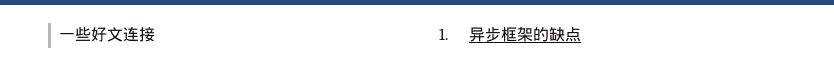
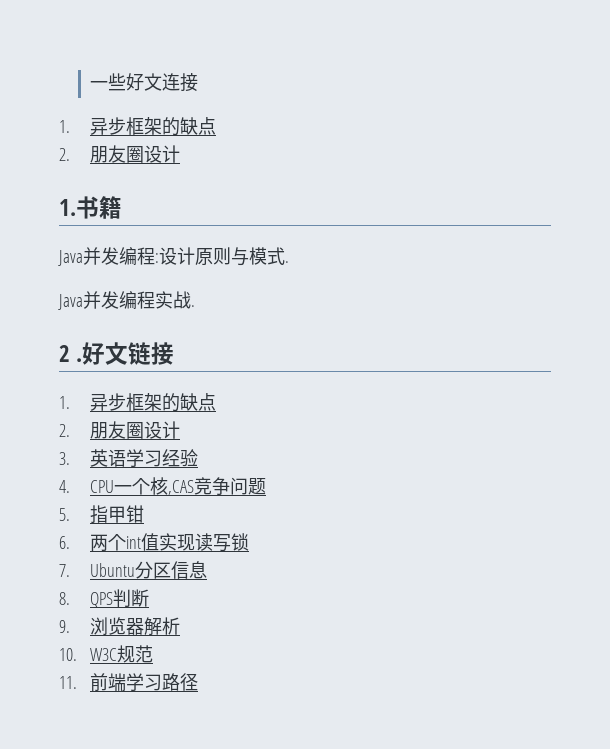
  一些好文连接
  1.异步框架的缺点
+ 2.朋友圈设计
+ 1.书籍
+ Java并发编程:设计原则与模式.
+ Java并发编程实战.
+ 2 .好文链接
+ 1.异步框架的缺点
+ 2.朋友圈设计
+ 3.英语学习经验
+ 4. CPU一个核,CAS竞争问题
+ 5.指甲钳
+ 6.两个int值实现读写锁
+ 7. Ubuntu分区信息
+ 8. QPS判断
+ 9.浏览器解析
+ 10. W3C规范
+ 11.前端学习路径

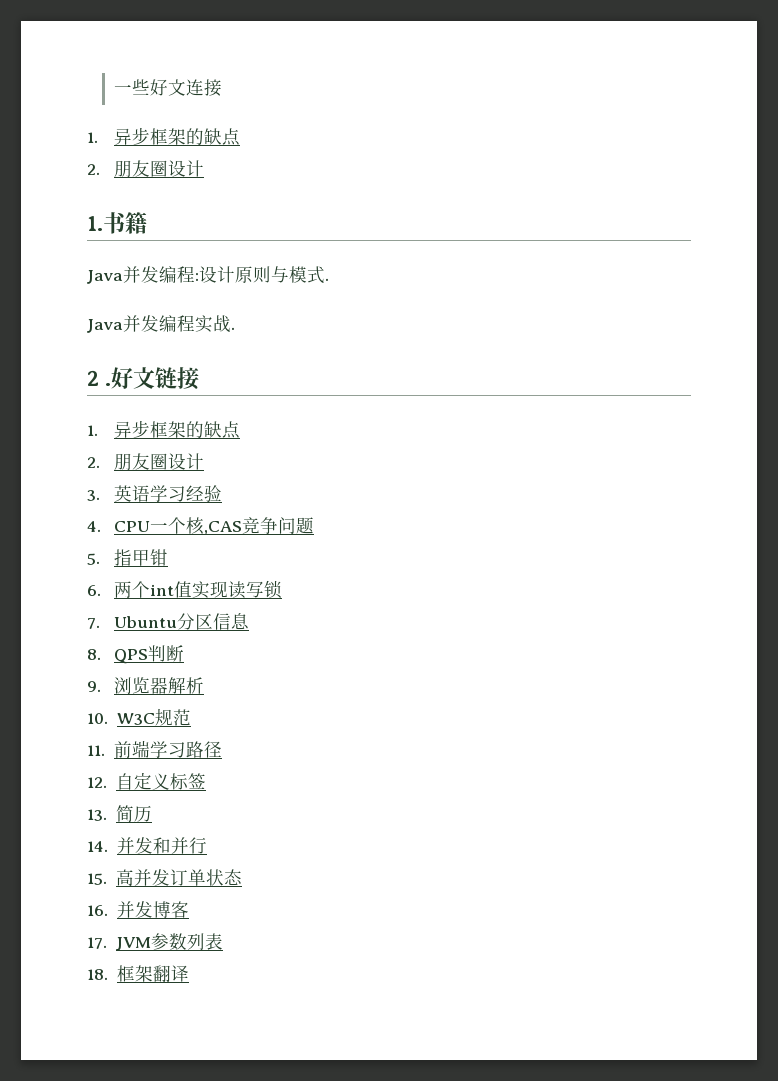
+ 12.自定义标签
+ 13.简历
+ 14.并发和并行
+ 15.高并发订单状态
+ 16.并发博客
+ 17. JVM参数列表
+ 18.框架翻译

